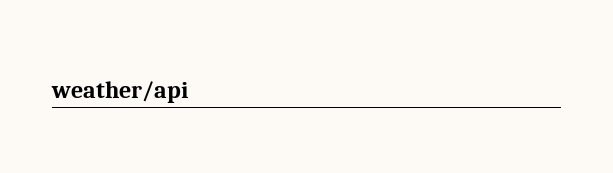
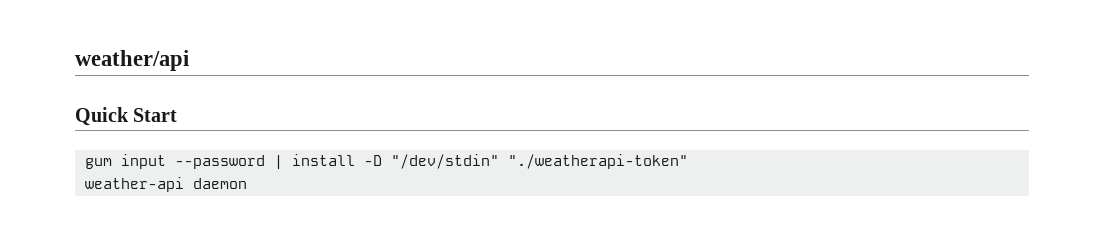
+ Quick Start
+ gum input --password | install -D "/dev/stdin" "./weatherapi-token"
+ weather-api daemon

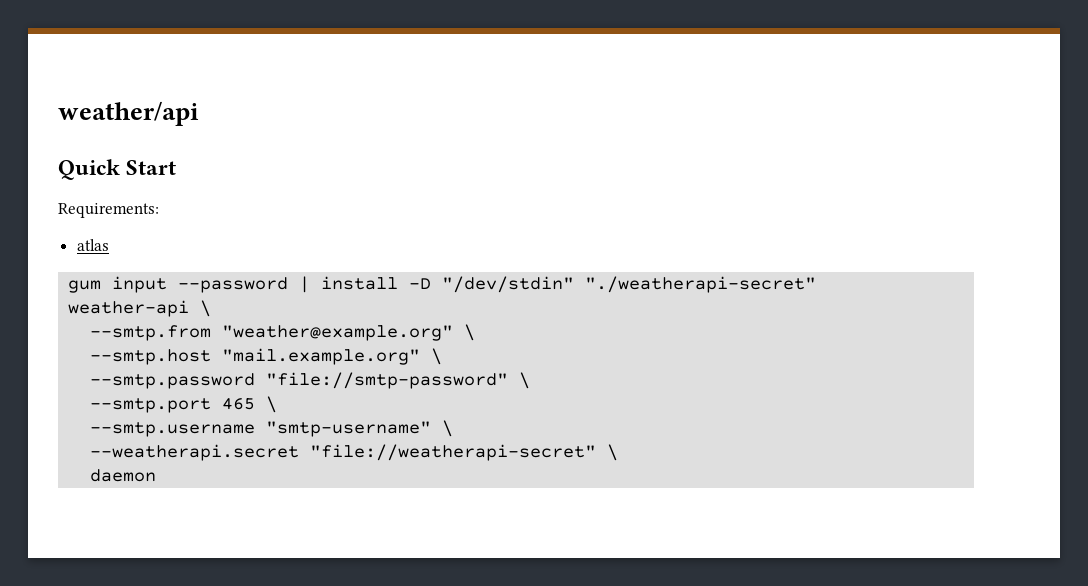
+ Requirements:
+ atlas
- gum input --password | install -D "/dev/stdin" "./weatherapi-token"
+ gum input --password | install -D "/dev/stdin" "./weatherapi-secret"
- weather-api daemon
+ weather-api \
+ --smtp.from "weather@example.org" \
+ --smtp.host "mail.example.org" \
+ --smtp.password "file://smtp-password" \
+ --smtp.port 465 \
+ --smtp.username "smtp-username" \
+ --weatherapi.secret "file://weatherapi-secret" \
+ daemon

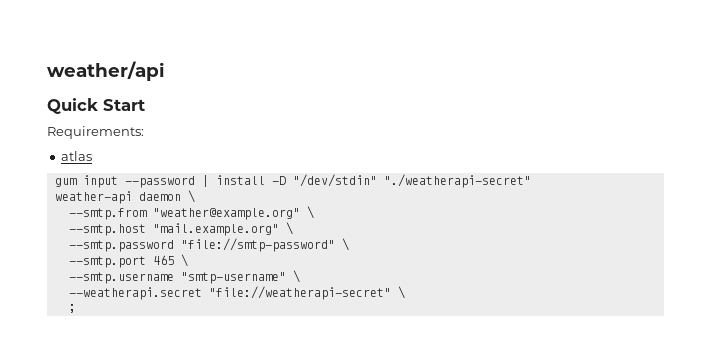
- weather-api \
+ weather-api daemon \
- daemon
+ ;

